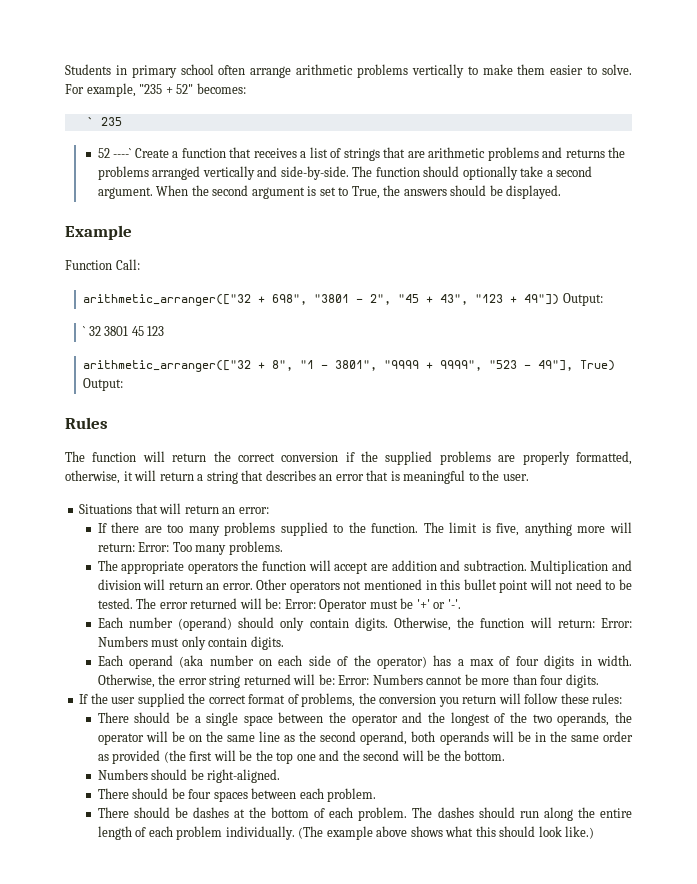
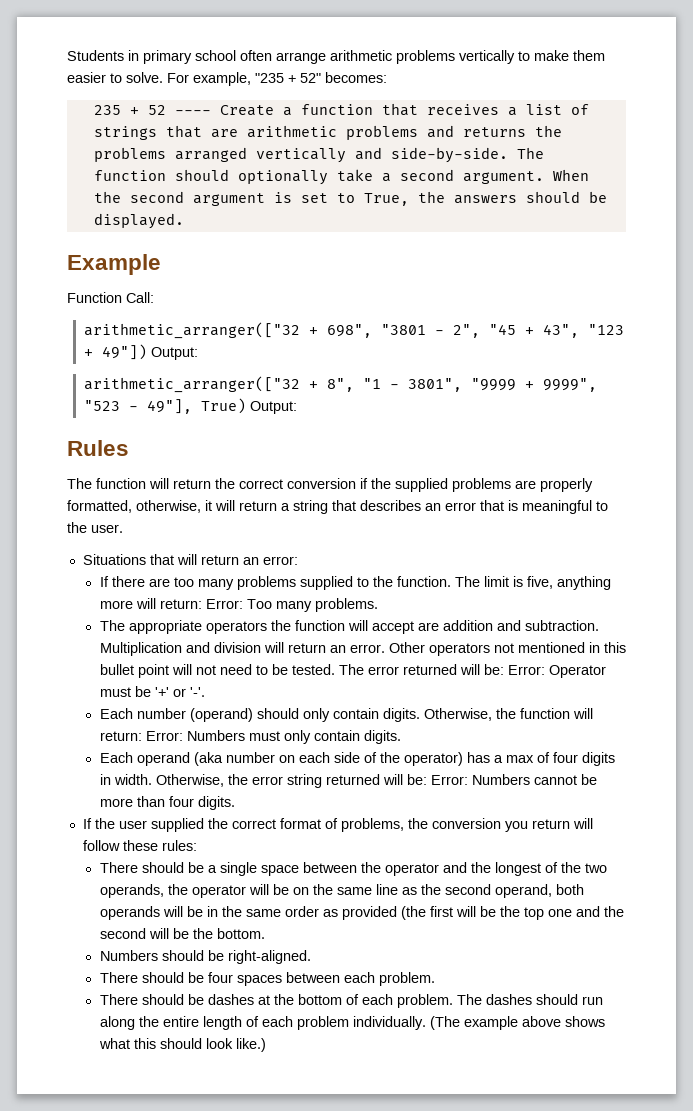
- ` 235
- 52 ----` Create a function that receives a list of strings that are arithmetic problems and returns the problems arranged vertically and side-by-side.
+ 235 + 52 ---- Create a function that receives a list of strings that are arithmetic problems and returns the problems arranged vertically and side-by-side.
- ` 32 3801 45 123

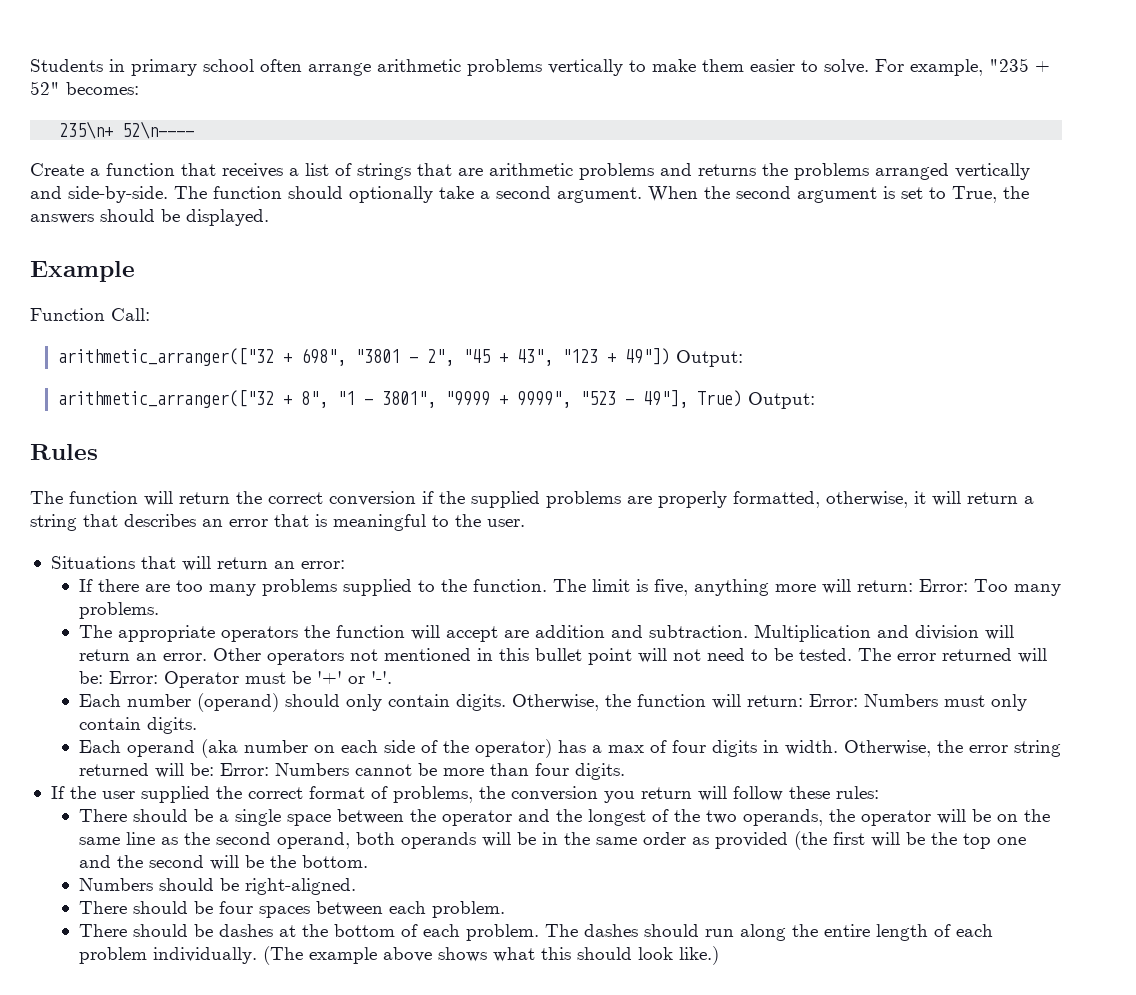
- 235 + 52 ---- Create a function that receives a list of strings that are arithmetic problems and returns the problems arranged vertically and side-by-side.
+ 235\n+ 52\n----
+ Create a function that receives a list of strings that are arithmetic problems and returns the problems arranged vertically and side-by-side.

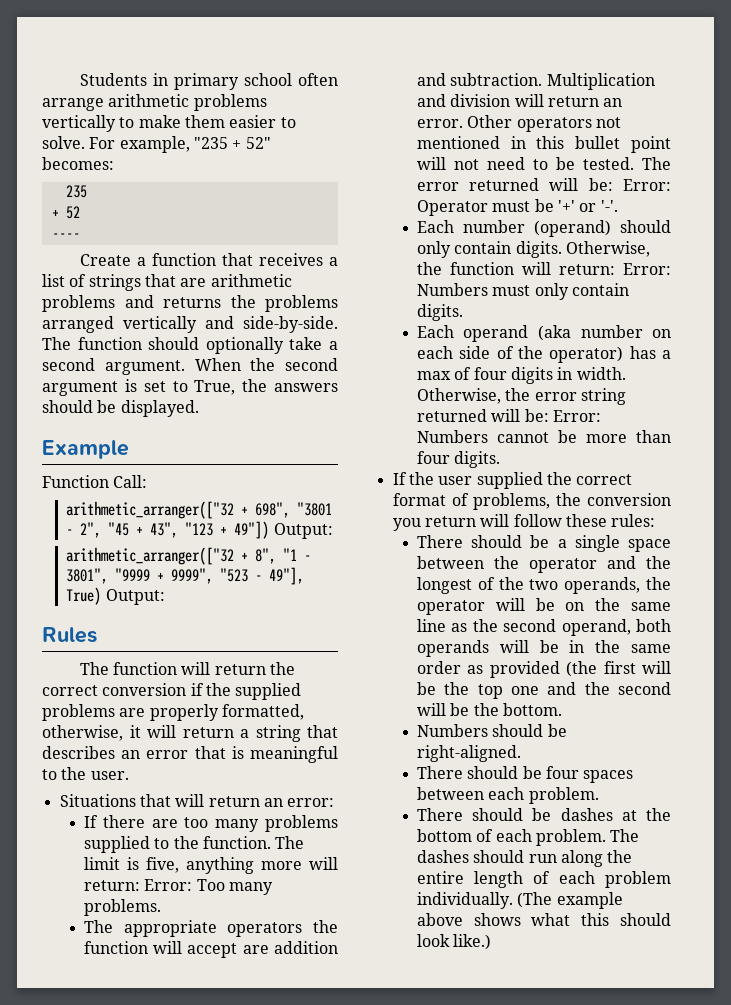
- 235\n+ 52\n----
+ 235
+ + 52
+ ----

